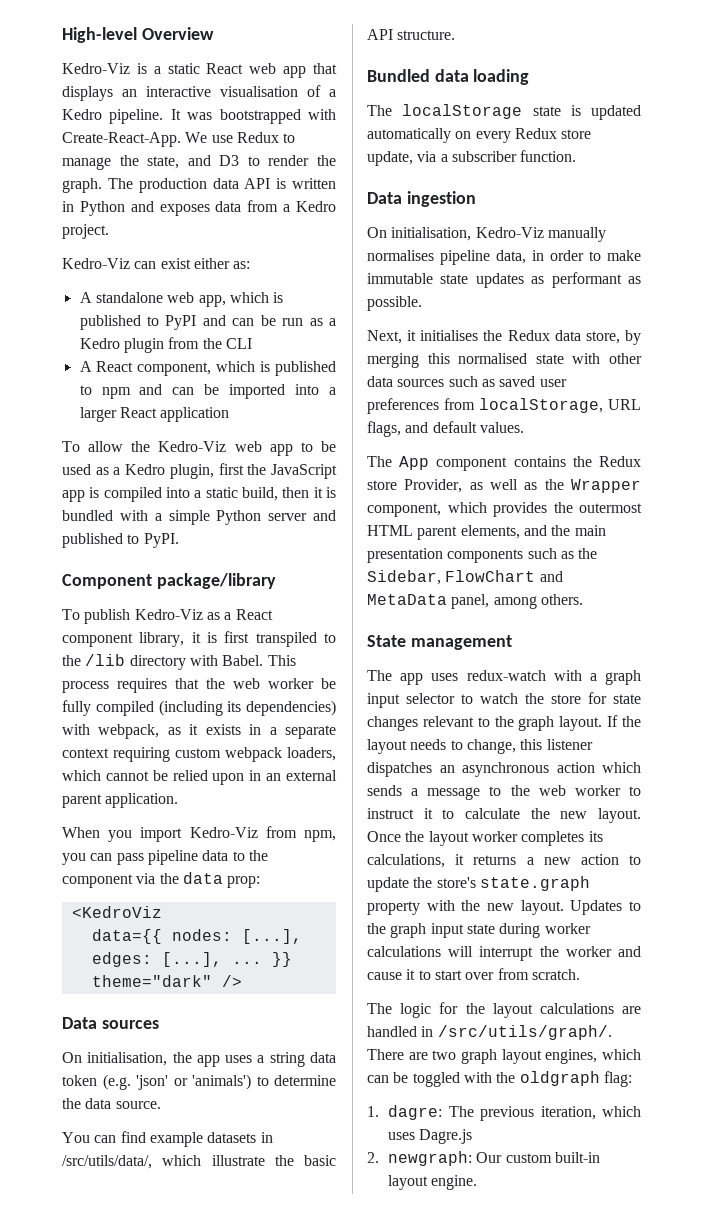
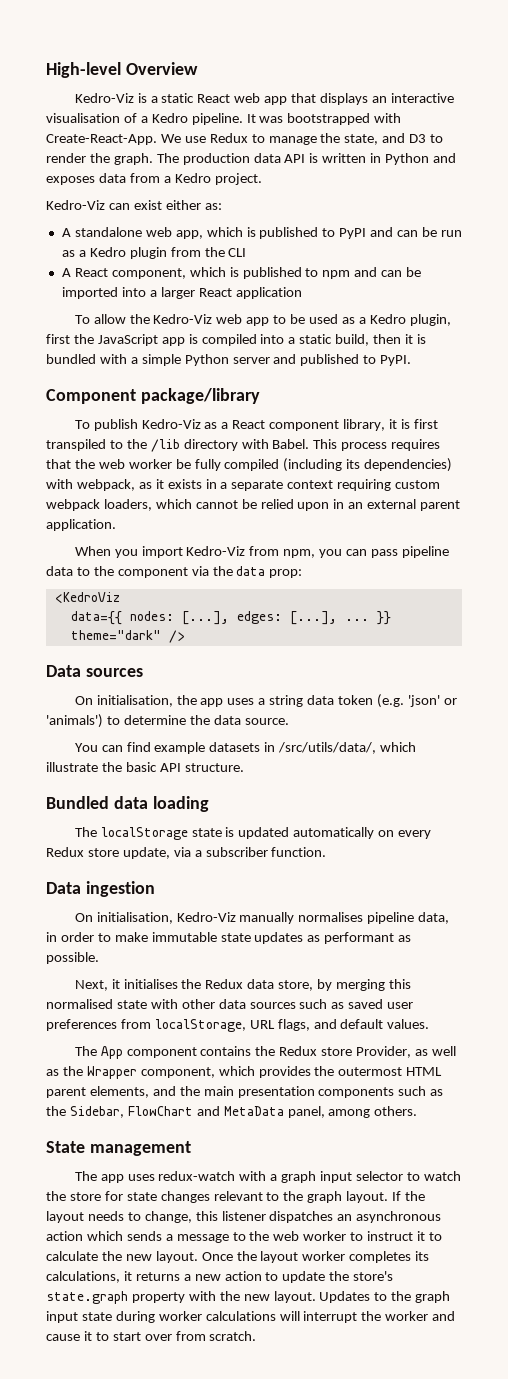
- The logic for the layout calculations are handled in /src/utils/graph/. There are two graph layout engines, which can be toggled with the oldgraph flag:
- 1. dagre: The previous iteration, which uses Dagre.js
- 2. newgraph: Our custom built-in layout engine.

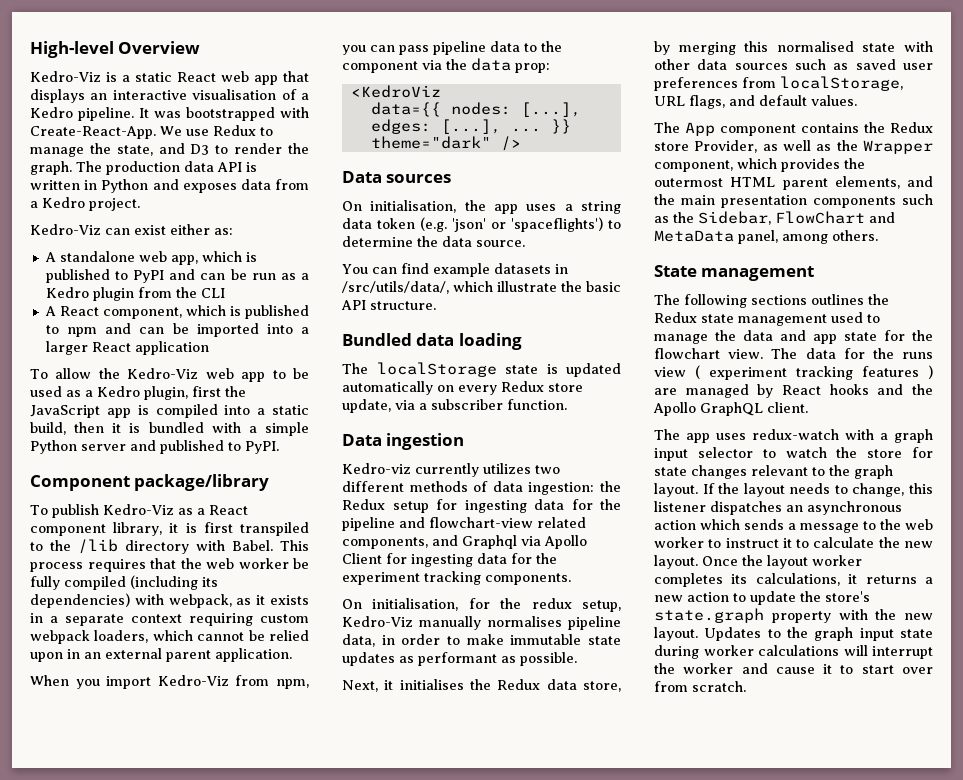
- On initialisation, the app uses a string data token (e.g. 'json' or 'animals') to determine the data source.
+ On initialisation, the app uses a string data token (e.g. 'json' or 'spaceflights') to determine the data source.
- On initialisation, Kedro-Viz manually normalises pipeline data, in order to make immutable state updates as performant as possible.
+ Kedro-viz currently utilizes two different methods of data ingestion: the Redux setup for ingesting data for the pipeline and flowchart-view related components, and Graphql via Apollo Client for ingesting data for the experiment tracking components.
+ On initialisation, for the redux setup, Kedro-Viz manually normalises pipeline data, in order to make immutable state updates as performant as possible.
+ The following sections outlines the Redux state management used to manage the data and app state for the flowchart view. The data for the runs view ( experiment tracking features ) are managed by React hooks and the Apollo GraphQL client.

